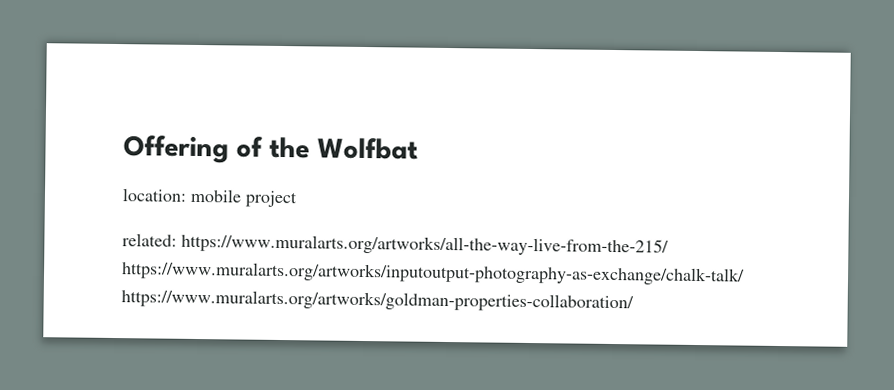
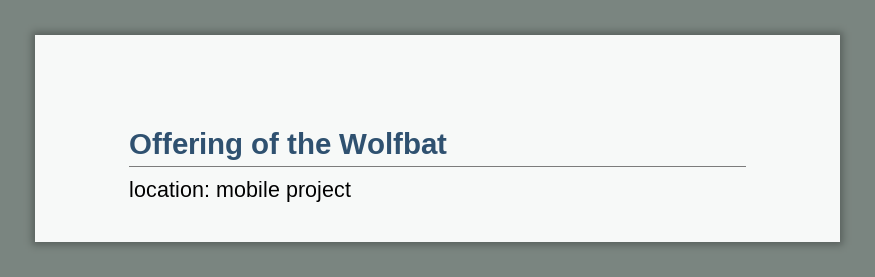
- related: https://www.muralarts.org/artworks/all-the-way-live-from-the-215/ https://www.muralarts.org/artworks/inputoutput-photography-as-exchange/chalk-talk/ https://www.muralarts.org/artworks/goldman-properties-collaboration/

